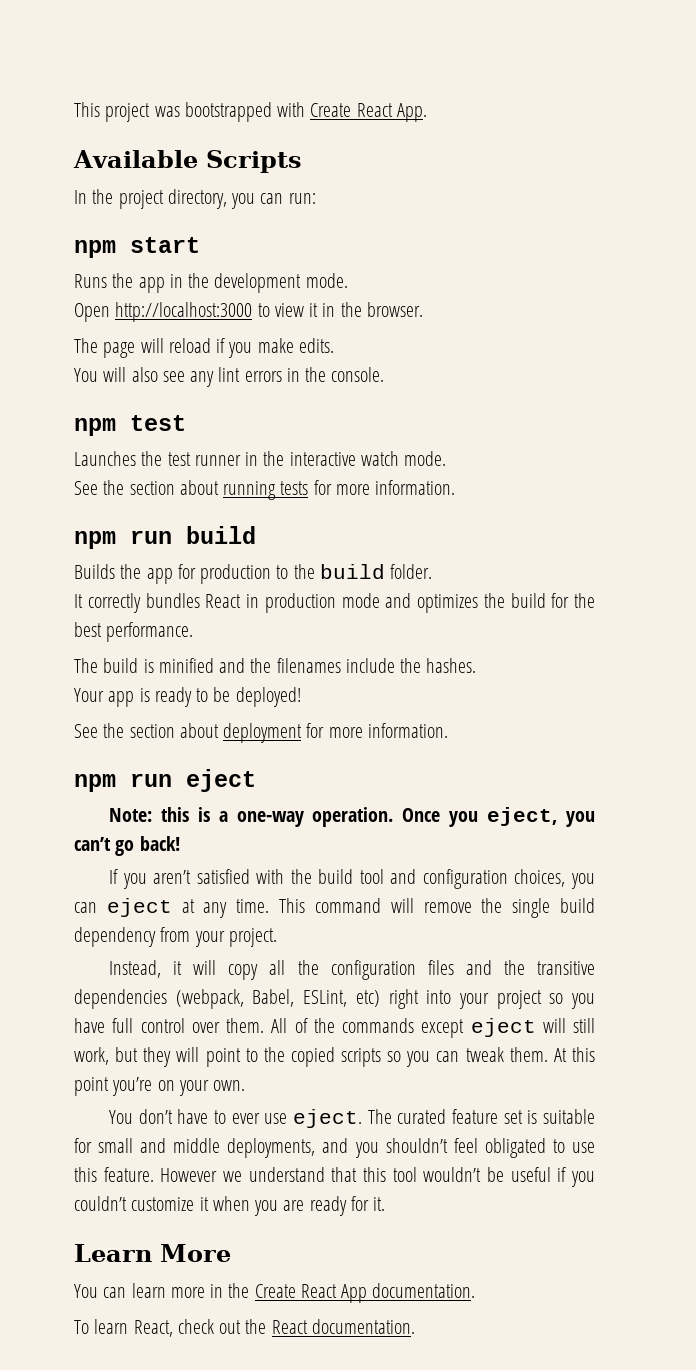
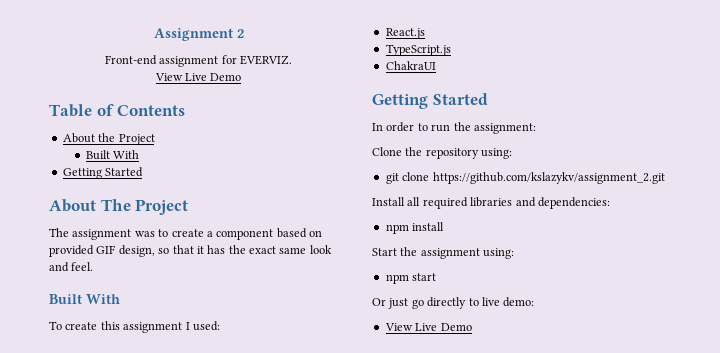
- This project was bootstrapped with Create React App.
- Available Scripts
- In the project directory, you can run:
+ Assignment 2
+ Front-end assignment for EVERVIZ.
+ View Live Demo
+ Table of Contents
+ About the Project
+ Built With
+ Getting Started
+ About The Project
+ The assignment was to create a component based on provided GIF design, so that it has the exact same look and feel.
+ Built With
+ To create this assignment I used:
+ React.js
+ TypeScript.js
+ ChakraUI
+ Getting Started
+ In order to run the assignment:
+ Clone the repository using:
+ git clone https://github.com/kslazykv/assignment_2.git
+ Install all required libraries and dependencies:
+ npm install
+ Start the assignment using:
  npm start
- Runs the app in the development mode.
- Open http://localhost:3000 to view it in the browser.
- The page will reload if you make edits.
- You will also see any lint errors in the console.
- npm test
- Launches the test runner in the interactive watch mode.
- See the section about running tests for more information.
- npm run build
- Builds the app for production to the build folder.
- It correctly bundles React in production mode and optimizes the build for the best performance.
- The build is minified and the filenames include the hashes.
- Your app is ready to be deployed!
- See the section about deployment for more information.
- npm run eject
- Note: this is a one-way operation. Once you eject, you can’t go back!
- If you aren’t satisfied with the build tool and configuration choices, you can eject at any time. This command will remove the single build dependency from your project.
- Instead, it will copy all the configuration files and the transitive dependencies (webpack, Babel, ESLint, etc) right into your project so you have full control over them. All of the commands except eject will still work, but they will point to the copied scripts so you can tweak them. At this point you’re on your own.
- You don’t have to ever use eject. The curated feature set is suitable for small and middle deployments, and you shouldn’t feel obligated to use this feature. However we understand that this tool wouldn’t be useful if you couldn’t customize it when you are ready for it.
- Learn More
- You can learn more in the Create React App documentation.
- To learn React, check out the React documentation.
+ Or just go directly to live demo:
+ View Live Demo

